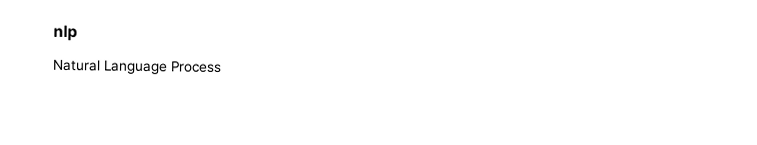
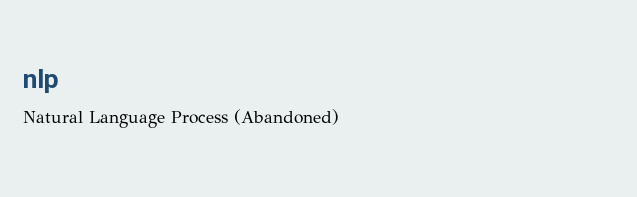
- Natural Language Process
+ Natural Language Process (Abandoned)

